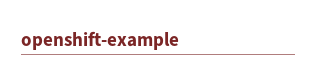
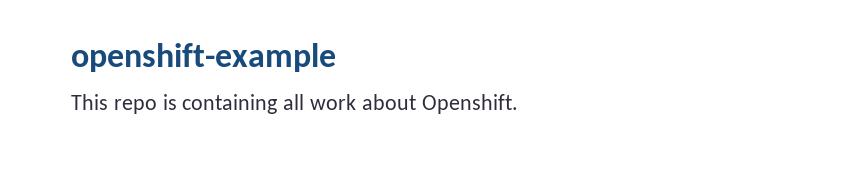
+ This repo is containing all work about Openshift.

